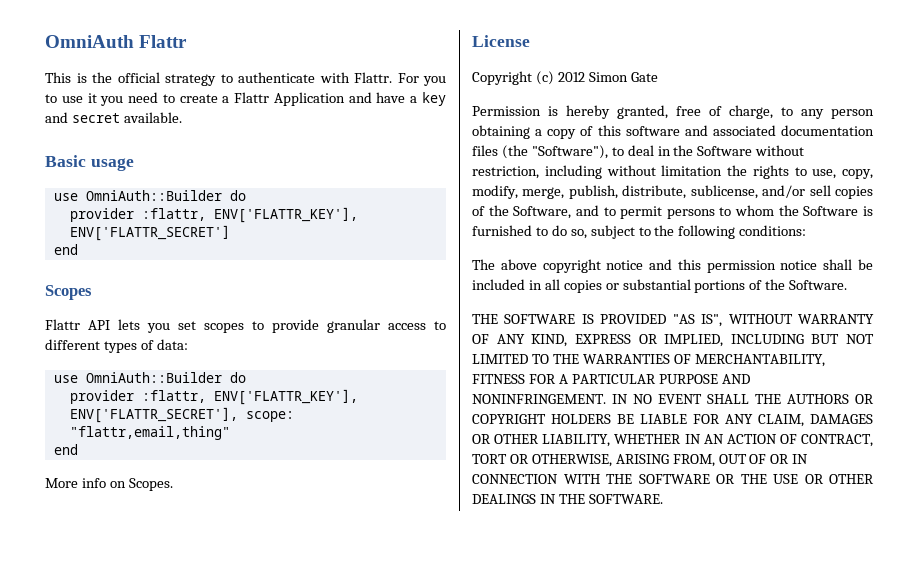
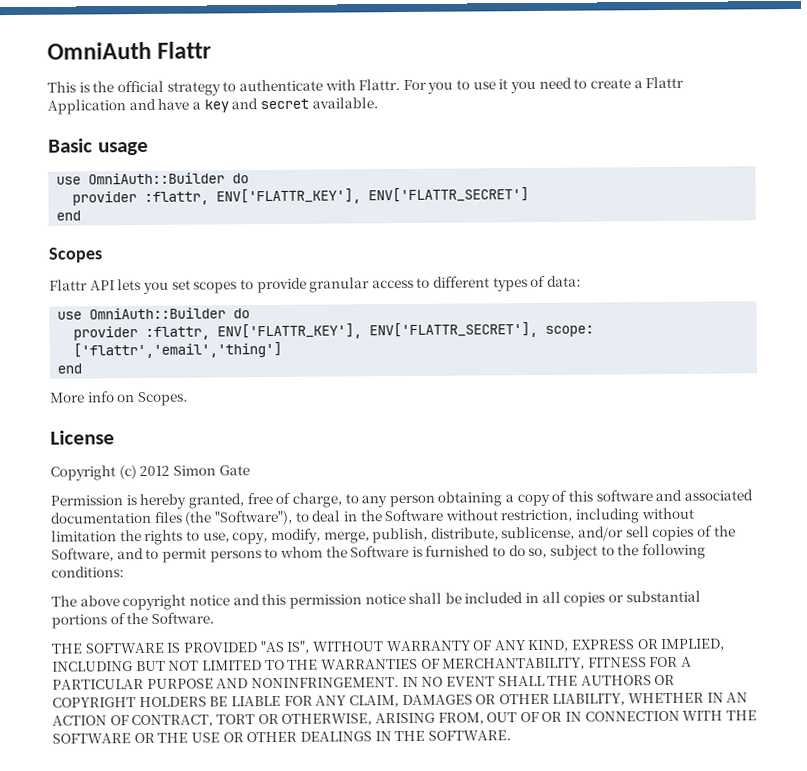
- provider :flattr, ENV['FLATTR_KEY'], ENV['FLATTR_SECRET'], scope: "flattr,email,thing"
+ provider :flattr, ENV['FLATTR_KEY'], ENV['FLATTR_SECRET'], scope: ['flattr','email','thing']

